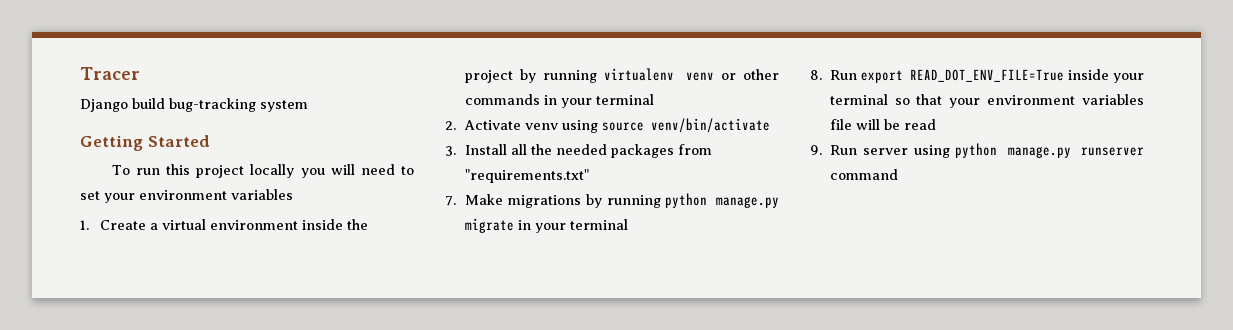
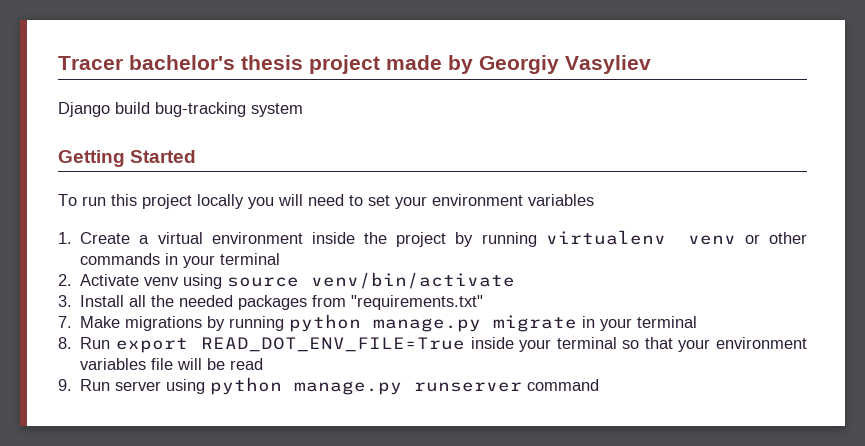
- Tracer
+ Tracer bachelor's thesis project made by Georgiy Vasyliev

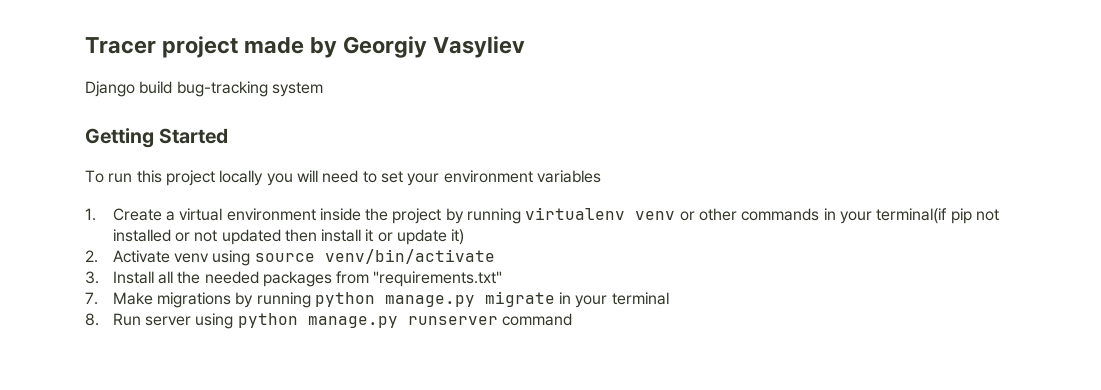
- Tracer bachelor's thesis project made by Georgiy Vasyliev
+ Tracer project made by Georgiy Vasyliev
- 1. Create a virtual environment inside the project by running virtualenv venv or other commands in your terminal
+ 1. Create a virtual environment inside the project by running virtualenv venv or other commands in your terminal(if pip not installed or not updated then install it or update it)
- 8. Run export READ_DOT_ENV_FILE=True inside your terminal so that your environment variables file will be read
- 9. Run server using python manage.py runserver command
+ 8. Run server using python manage.py runserver command

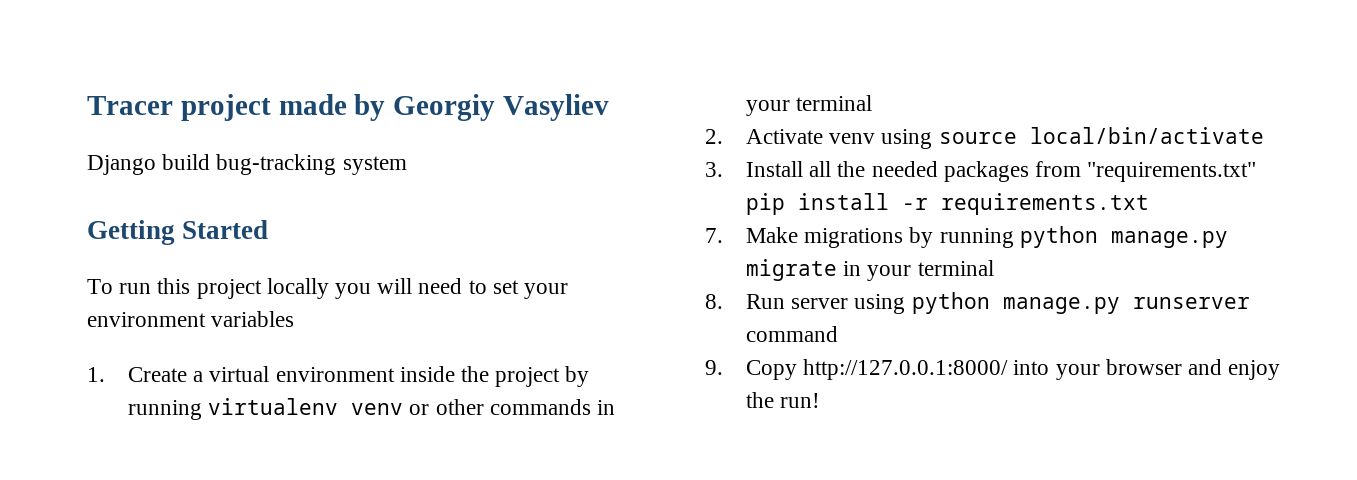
- 1. Create a virtual environment inside the project by running virtualenv venv or other commands in your terminal(if pip not installed or not updated then install it or update it)
+ 1. Create a virtual environment inside the project by running virtualenv venv or other commands in your terminal
- 2. Activate venv using source venv/bin/activate
+ 2. Activate venv using source local/bin/activate
- 3. Install all the needed packages from "requirements.txt"
+ 3. Install all the needed packages from "requirements.txt" pip install -r requirements.txt
+ 9. Copy http://127.0.0.1:8000/ into your browser and enjoy the run!

